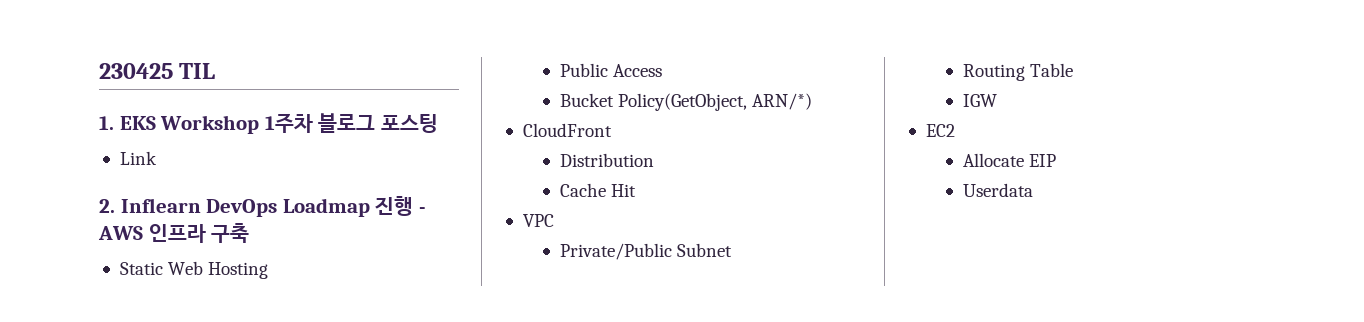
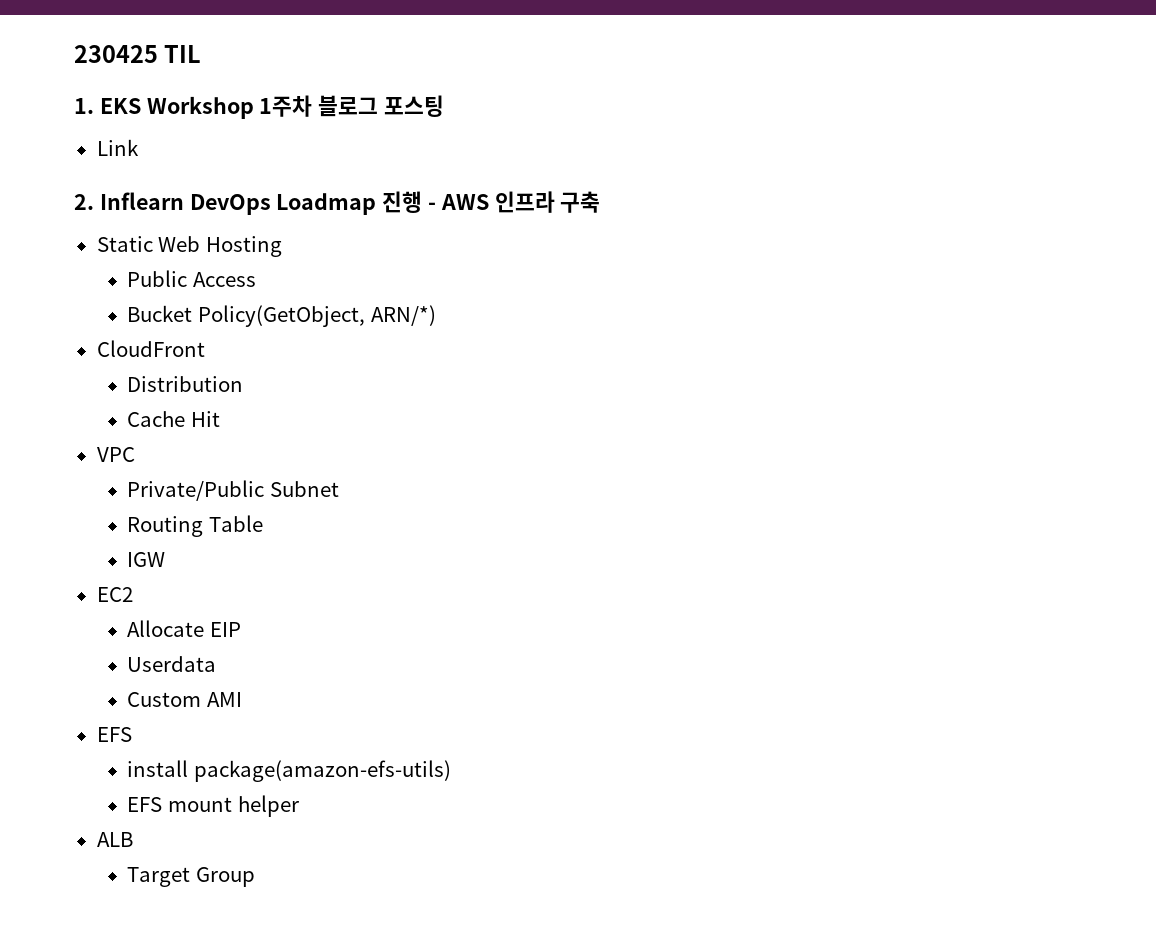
+ Custom AMI
+ EFS
+ install package(amazon-efs-utils)
+ EFS mount helper
+ ALB
+ Target Group

